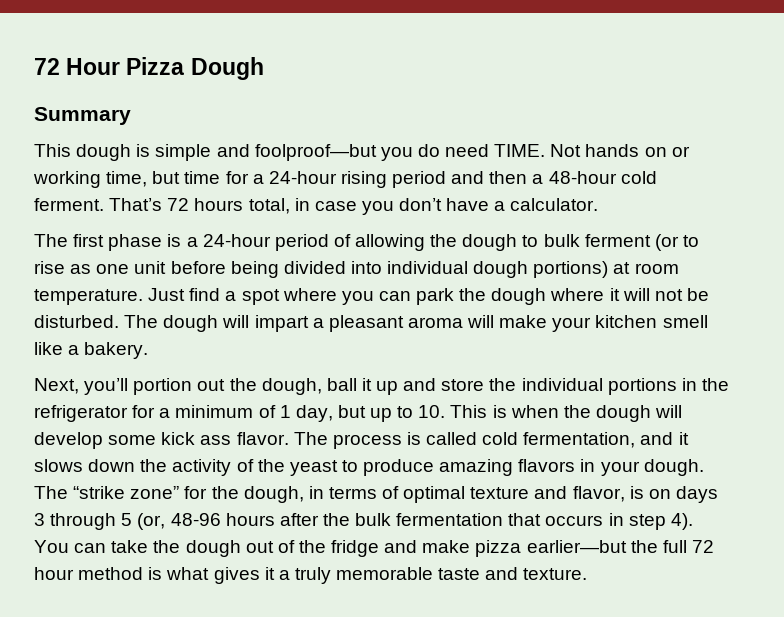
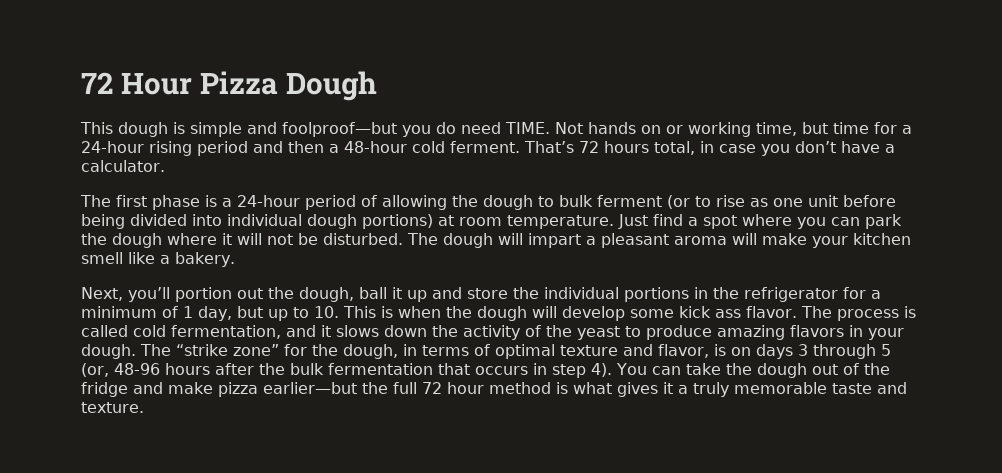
- Summary

